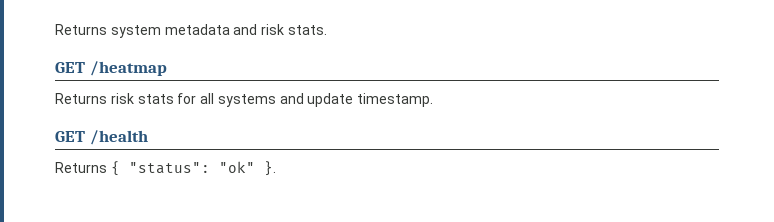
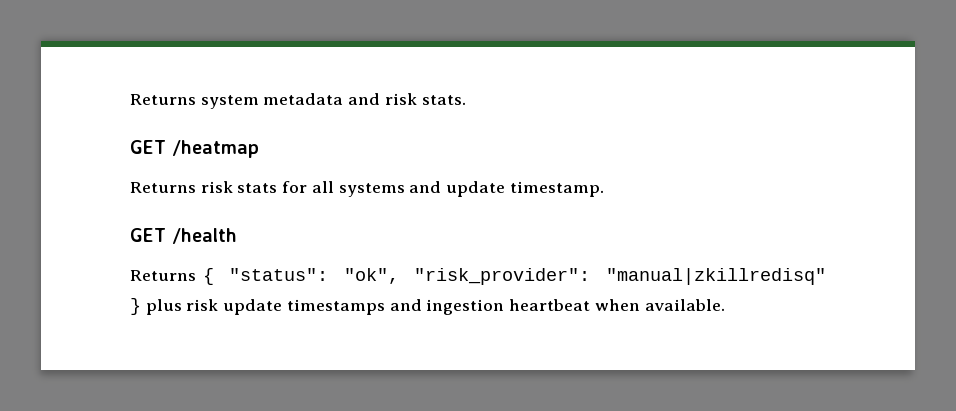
- Returns { "status": "ok" }.
+ Returns { "status": "ok", "risk_provider": "manual|zkillredisq" } plus risk update timestamps and ingestion heartbeat when available.

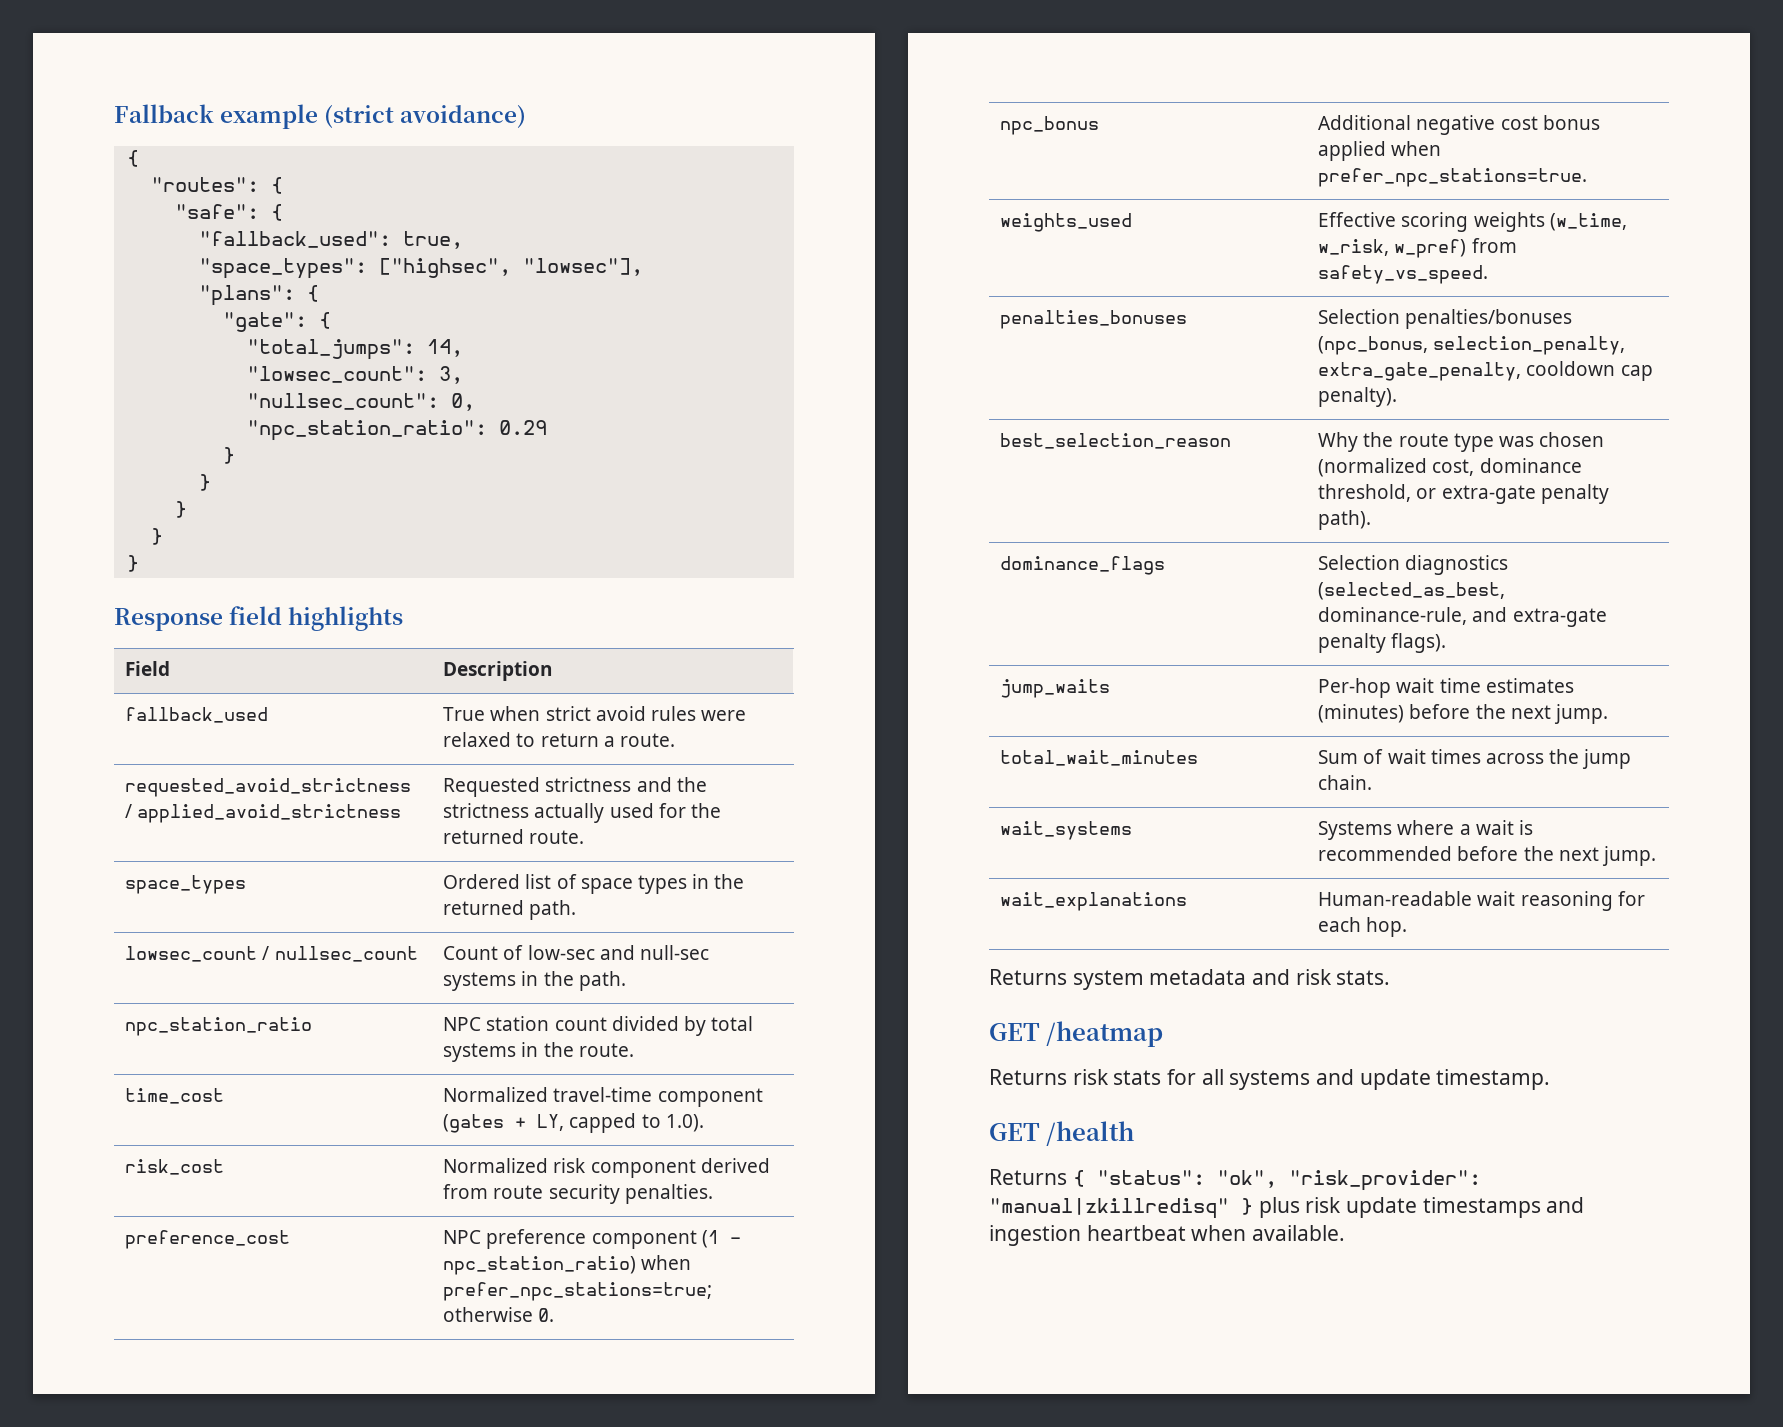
+ Fallback example (strict avoidance)
+ {
+ "routes": {
+ "safe": {
+ "fallback_used": true,
+ "space_types": ["highsec", "lowsec"],
+ "plans": {
+ "gate": {
+ "total_jumps": 14,
+ "lowsec_count": 3,
+ "nullsec_count": 0,
+ "npc_station_ratio": 0.29
+ }
+ }
+ }
+ }
+ }
+ Response field highlights
+ Field | Description
+ fallback_used | True when strict avoid rules were relaxed to return a route.
+ requested_avoid_strictness / applied_avoid_strictness | Requested strictness and the strictness actually used for the returned route.
+ space_types | Ordered list of space types in the returned path.
+ lowsec_count / nullsec_count | Count of low-sec and null-sec systems in the path.
+ npc_station_ratio | NPC station count divided by total systems in the route.
+ time_cost | Normalized travel-time component (gates + LY, capped to 1.0).
+ risk_cost | Normalized risk component derived from route security penalties.
+ preference_cost | NPC preference component (1 - npc_station_ratio) when prefer_npc_stations=true; otherwise 0.
+ npc_bonus | Additional negative cost bonus applied when prefer_npc_stations=true.
+ weights_used | Effective scoring weights (w_time, w_risk, w_pref) from safety_vs_speed.
+ penalties_bonuses | Selection penalties/bonuses (npc_bonus, selection_penalty, extra_gate_penalty, cooldown cap penalty).
+ best_selection_reason | Why the route type was chosen (normalized cost, dominance threshold, or extra-gate penalty path).
+ dominance_flags | Selection diagnostics (selected_as_best, dominance-rule, and extra-gate penalty flags).
+ jump_waits | Per-hop wait time estimates (minutes) before the next jump.
+ total_wait_minutes | Sum of wait times across the jump chain.
+ wait_systems | Systems where a wait is recommended before the next jump.
+ wait_explanations | Human-readable wait reasoning for each hop.

